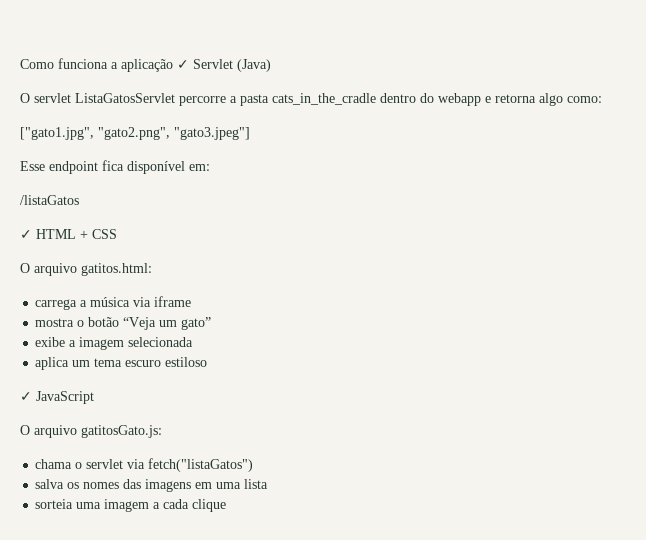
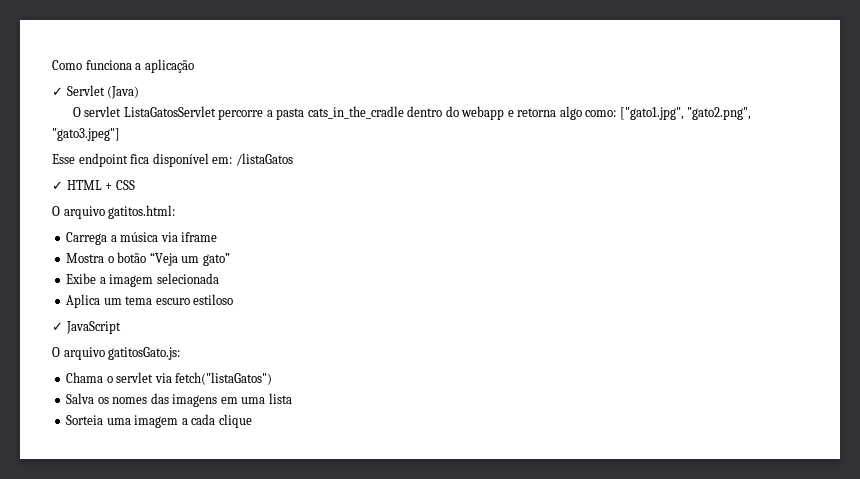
- Como funciona a aplicação ✓ Servlet (Java)
+ Como funciona a aplicação
+ ✓ Servlet (Java)
- O servlet ListaGatosServlet percorre a pasta cats_in_the_cradle dentro do webapp e retorna algo como:
- ["gato1.jpg", "gato2.png", "gato3.jpeg"]
+ O servlet ListaGatosServlet percorre a pasta cats_in_the_cradle dentro do webapp e retorna algo como: ["gato1.jpg", "gato2.png", "gato3.jpeg"]
- Esse endpoint fica disponível em:
- /listaGatos
+ Esse endpoint fica disponível em: /listaGatos
- carrega a música via iframe
+ Carrega a música via iframe
- mostra o botão “Veja um gato”
+ Mostra o botão “Veja um gato”
- exibe a imagem selecionada
+ Exibe a imagem selecionada
- aplica um tema escuro estiloso
+ Aplica um tema escuro estiloso
- chama o servlet via fetch("listaGatos")
+ Chama o servlet via fetch("listaGatos")
- salva os nomes das imagens em uma lista
+ Salva os nomes das imagens em uma lista
- sorteia uma imagem a cada clique
+ Sorteia uma imagem a cada clique

